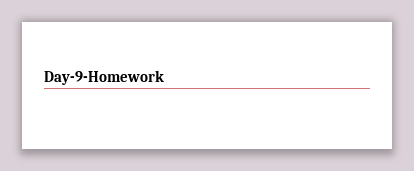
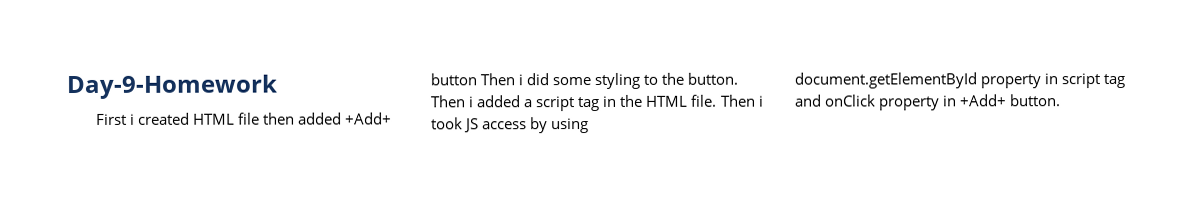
+ First i created HTML file then added +Add+ button Then i did some styling to the button. Then i added a script tag in the HTML file. Then i took JS access by using document.getElementById property in script tag and onClick property in +Add+ button.

